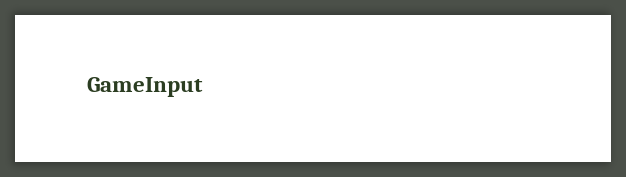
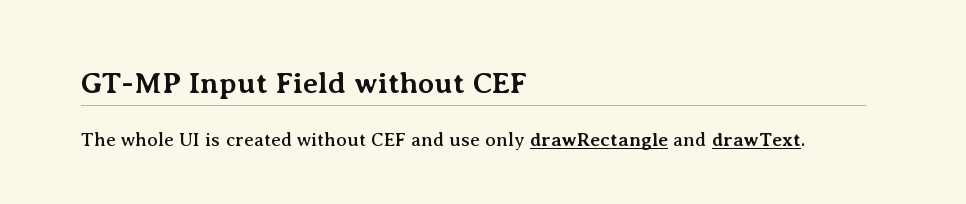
- GameInput
+ GT-MP Input Field without CEF
+ The whole UI is created without CEF and use only drawRectangle and drawText.

